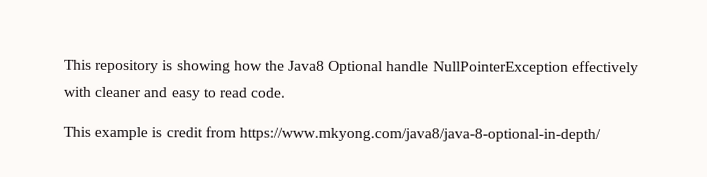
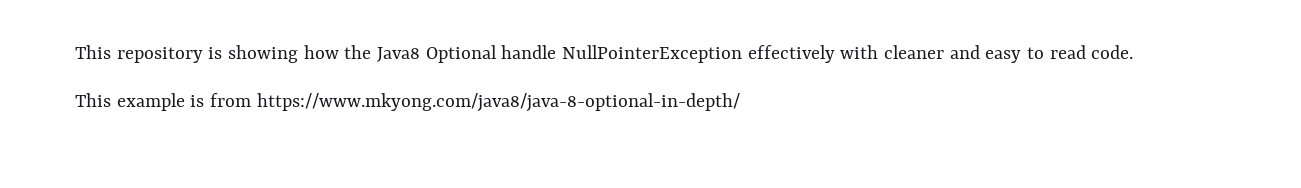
- This example is credit from https://www.mkyong.com/java8/java-8-optional-in-depth/
+ This example is from https://www.mkyong.com/java8/java-8-optional-in-depth/

